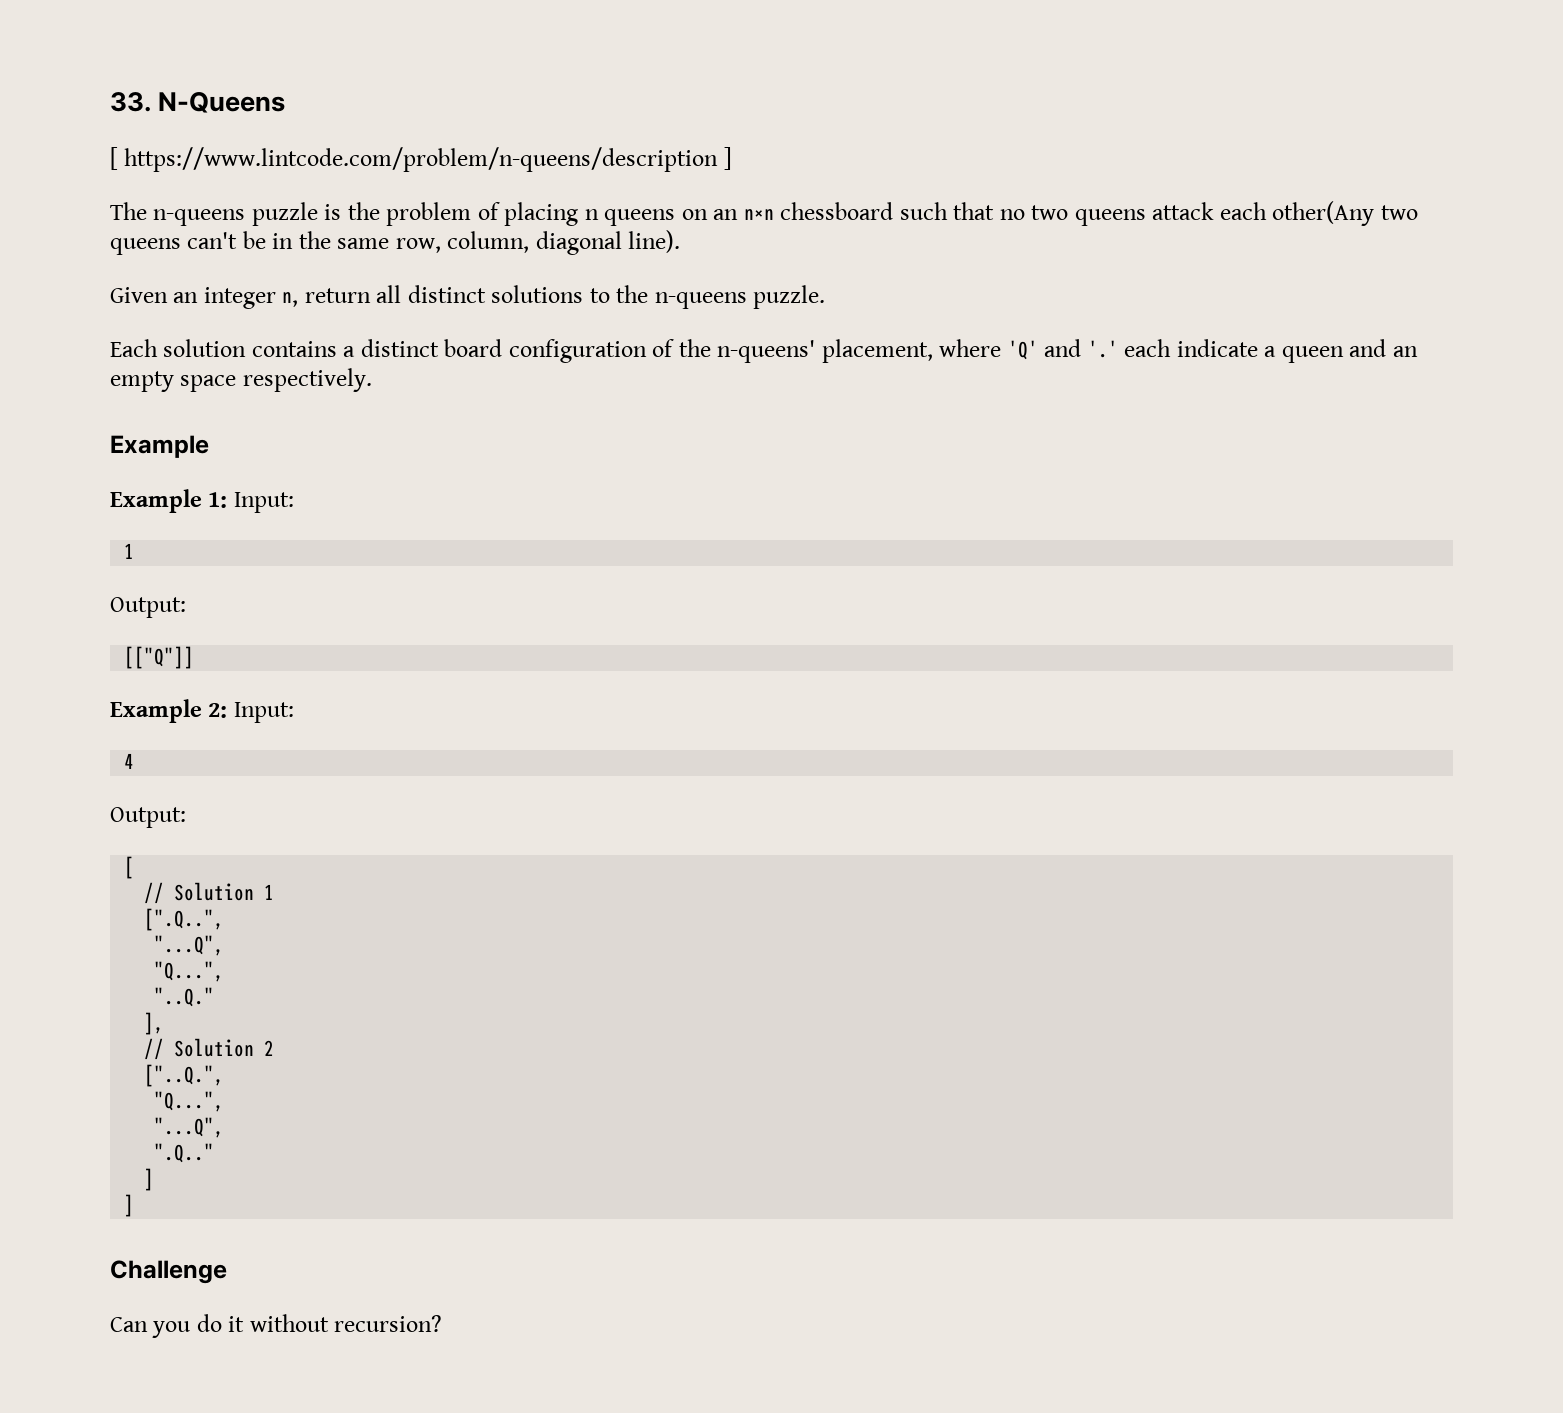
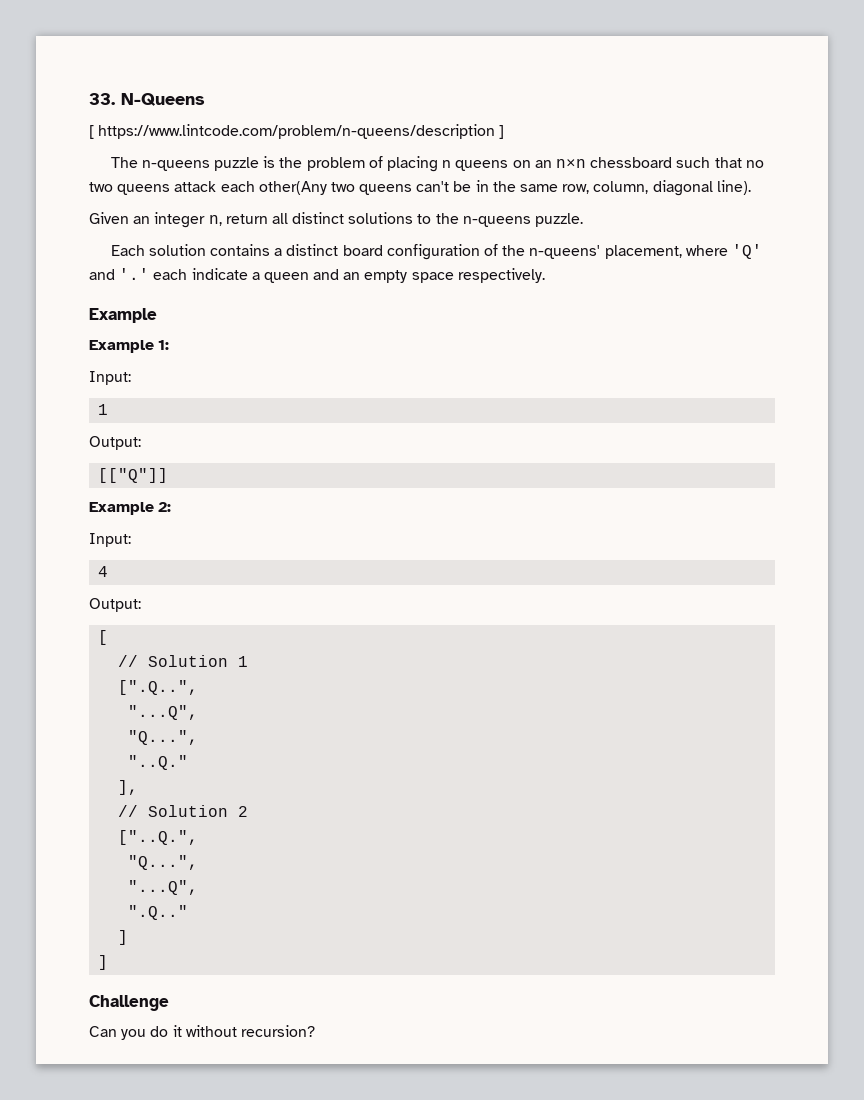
- Example 1: Input:
+ Example 1:
+ Input:
- Example 2: Input:
+ Example 2:
+ Input:

